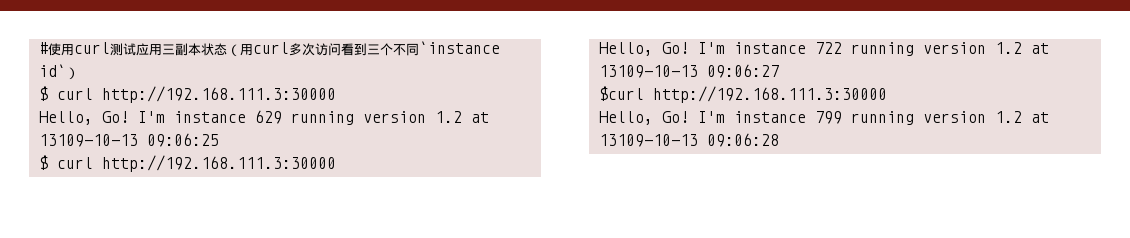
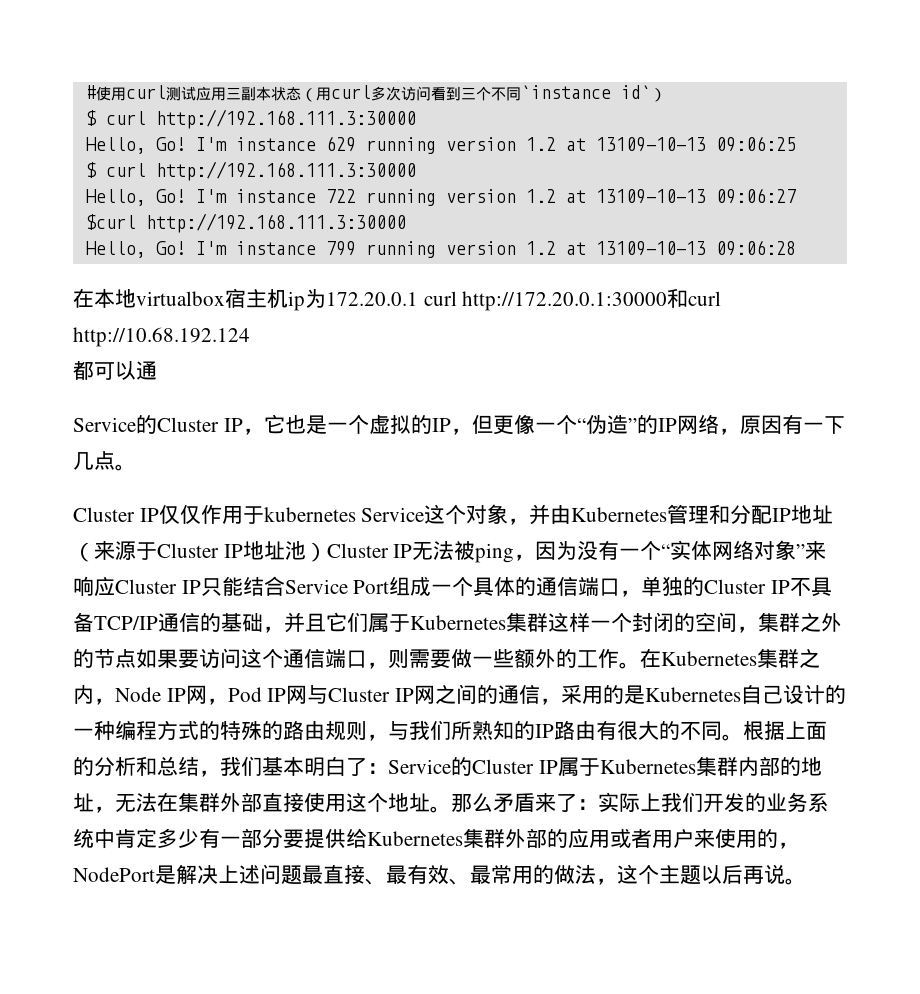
+ 在本地virtualbox宿主机ip为172.20.0.1 curl http://172.20.0.1:30000和curl http://10.68.192.124
+ 都可以通
+ Service的Cluster IP，它也是一个虚拟的IP，但更像一个“伪造”的IP网络，原因有一下几点。
+ Cluster IP仅仅作用于kubernetes Service这个对象，并由Kubernetes管理和分配IP地址（来源于Cluster IP地址池）Cluster IP无法被ping，因为没有一个“实体网络对象”来响应Cluster IP只能结合Service Port组成一个具体的通信端口，单独的Cluster IP不具备TCP/IP通信的基础，并且它们属于Kubernetes集群这样一个封闭的空间，集群之外的节点如果要访问这个通信端口，则需要做一些额外的工作。在Kubernetes集群之内，Node IP网，Pod IP网与Cluster IP网之间的通信，采用的是Kubernetes自己设计的一种编程方式的特殊的路由规则，与我们所熟知的IP路由有很大的不同。根据上面的分析和总结，我们基本明白了：Service的Cluster IP属于Kubernetes集群内部的地址，无法在集群外部直接使用这个地址。那么矛盾来了：实际上我们开发的业务系统中肯定多少有一部分要提供给Kubernetes集群外部的应用或者用户来使用的，NodePort是解决上述问题最直接、最有效、最常用的做法，这个主题以后再说。

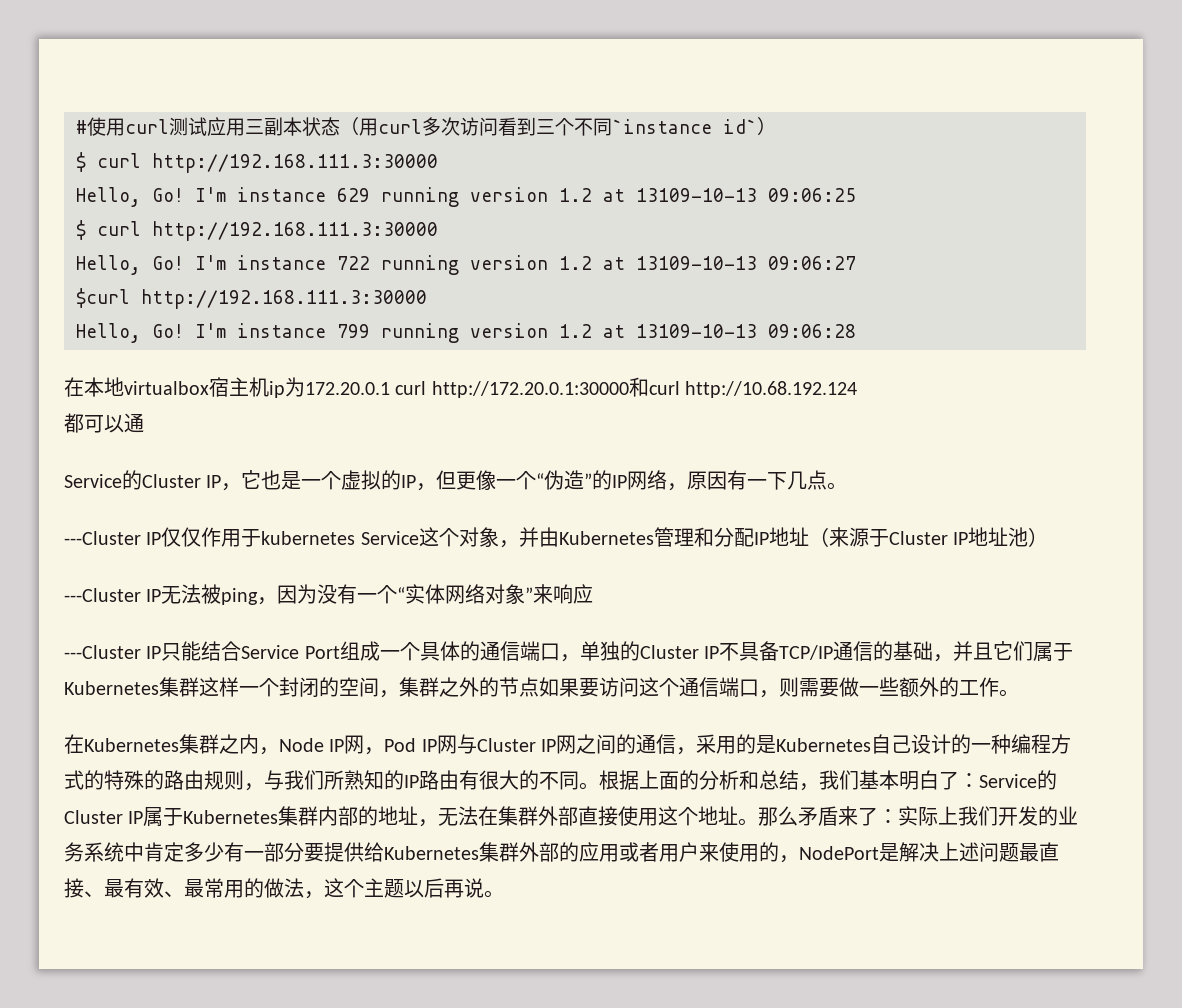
- Cluster IP仅仅作用于kubernetes Service这个对象，并由Kubernetes管理和分配IP地址（来源于Cluster IP地址池）Cluster IP无法被ping，因为没有一个“实体网络对象”来响应Cluster IP只能结合Service Port组成一个具体的通信端口，单独的Cluster IP不具备TCP/IP通信的基础，并且它们属于Kubernetes集群这样一个封闭的空间，集群之外的节点如果要访问这个通信端口，则需要做一些额外的工作。在Kubernetes集群之内，Node IP网，Pod IP网与Cluster IP网之间的通信，采用的是Kubernetes自己设计的一种编程方式的特殊的路由规则，与我们所熟知的IP路由有很大的不同。
+ ---Cluster IP仅仅作用于kubernetes Service这个对象，并由Kubernetes管理和分配IP地址（来源于Cluster IP地址池）
+ ---Cluster IP无法被ping，因为没有一个“实体网络对象”来响应
+ ---Cluster IP只能结合Service Port组成一个具体的通信端口，单独的Cluster IP不具备TCP/IP通信的基础，并且它们属于Kubernetes集群这样一个封闭的空间，集群之外的节点如果要访问这个通信端口，则需要做一些额外的工作。
+ 在Kubernetes集群之内，Node IP网，Pod IP网与Cluster IP网之间的通信，采用的是Kubernetes自己设计的一种编程方式的特殊的路由规则，与我们所熟知的IP路由有很大的不同。

